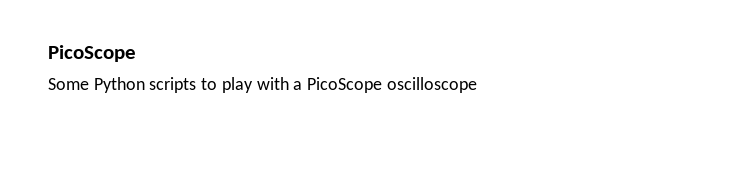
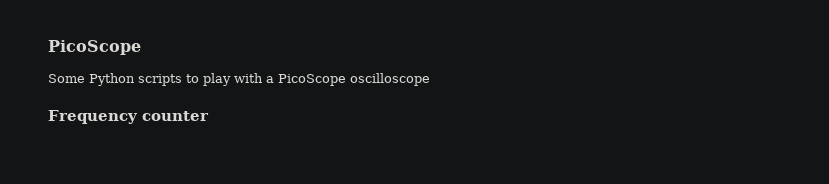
+ Frequency counter

